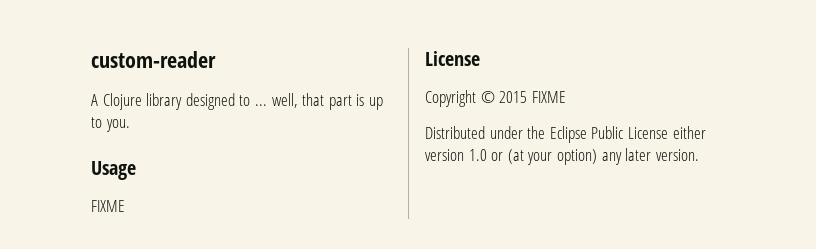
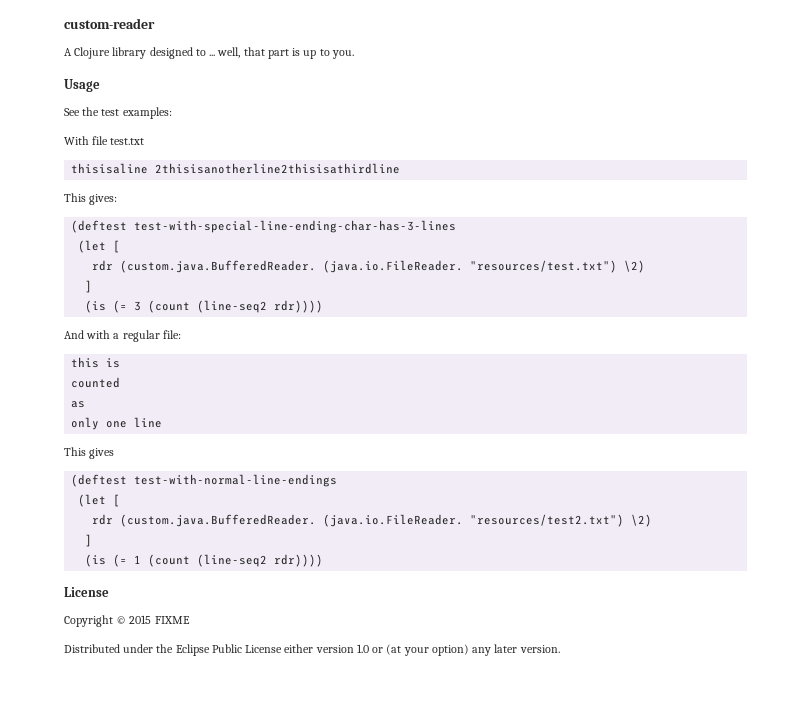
  Usage
- FIXME
+ See the test examples:
+ With file test.txt
+ thisisaline 2thisisanotherline2thisisathirdline
+ This gives:
+ (deftest test-with-special-line-ending-char-has-3-lines
+ (let [
+ rdr (custom.java.BufferedReader. (java.io.FileReader. "resources/test.txt") \2)
+ ]
+ (is (= 3 (count (line-seq2 rdr))))
+ And with a regular file:
+ this is
+ counted
+ as
+ only one line
+ This gives
+ (deftest test-with-normal-line-endings
+ (let [
+ rdr (custom.java.BufferedReader. (java.io.FileReader. "resources/test2.txt") \2)
+ ]
+ (is (= 1 (count (line-seq2 rdr))))

